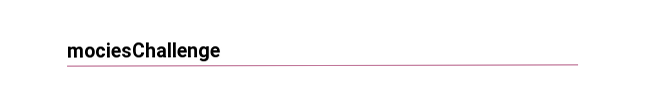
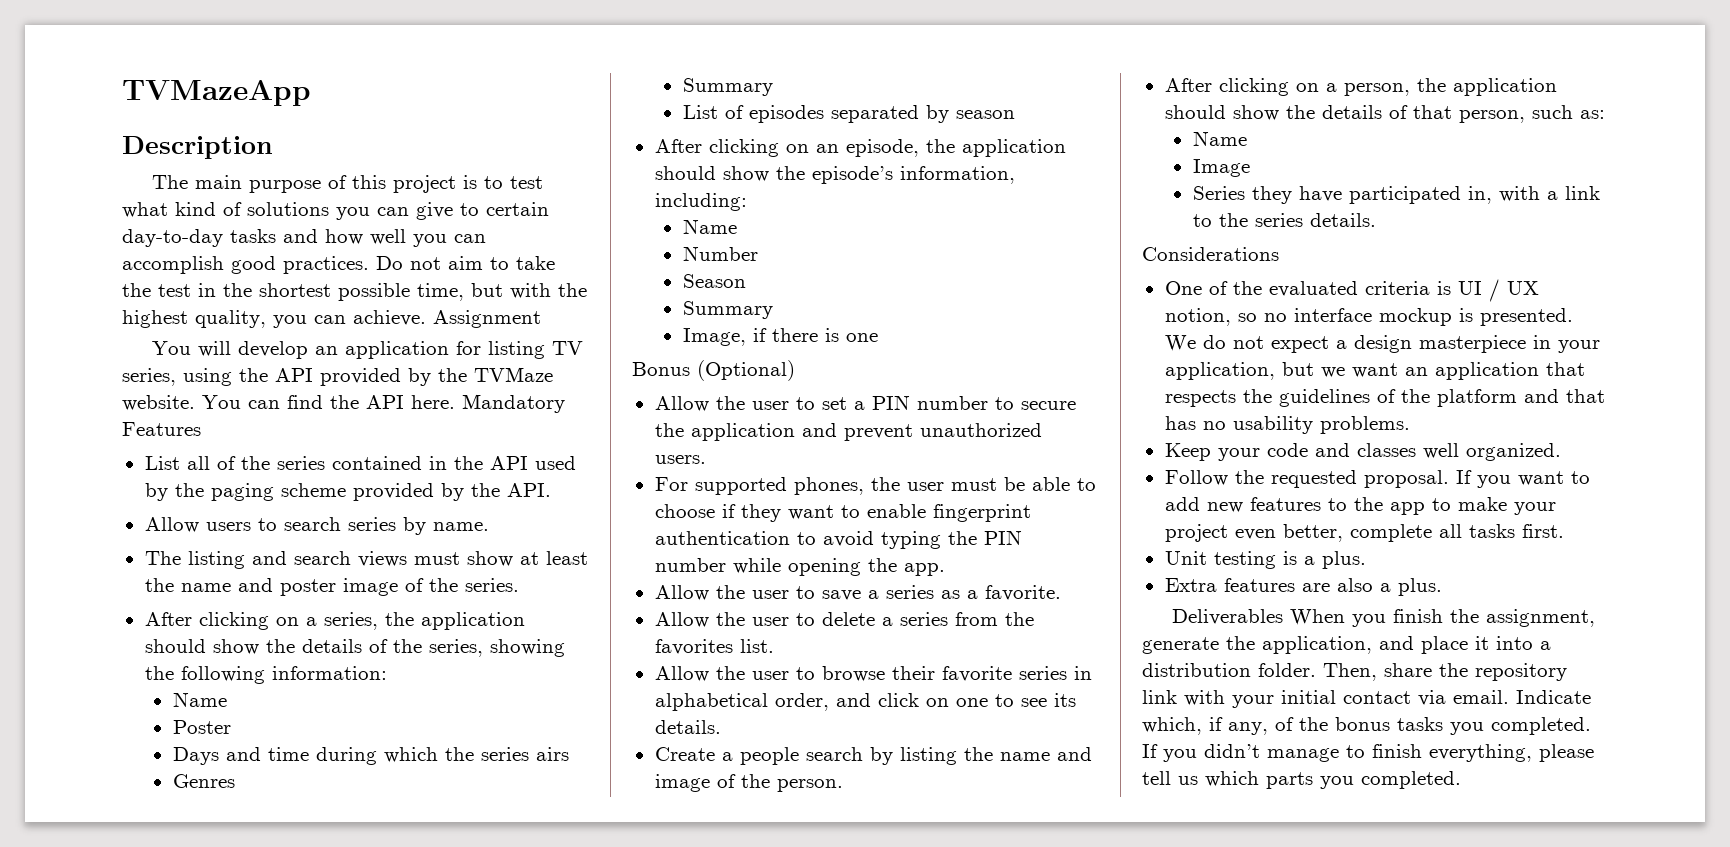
- mociesChallenge
+ TVMazeApp
+ Description
+ The main purpose of this project is to test what kind of solutions you can give to certain day-to-day tasks and how well you can accomplish good practices. Do not aim to take the test in the shortest possible time, but with the highest quality, you can achieve. Assignment
+ You will develop an application for listing TV series, using the API provided by the TVMaze website. You can find the API here. Mandatory Features
+ List all of the series contained in the API used by the paging scheme provided by the API.
+ Allow users to search series by name.
+ The listing and search views must show at least the name and poster image of the series.
+ After clicking on a series, the application should show the details of the series, showing the following information:
+ Name
+ Poster
+ Days and time during which the series airs
+ Genres
+ Summary
+ List of episodes separated by season
+ After clicking on an episode, the application should show the episode’s information, including:
+ Name
+ Number
+ Season
+ Summary
+ Image, if there is one
+ Bonus (Optional)
+ Allow the user to set a PIN number to secure the application and prevent unauthorized users.
+ For supported phones, the user must be able to choose if they want to enable fingerprint authentication to avoid typing the PIN number while opening the app.
+ Allow the user to save a series as a favorite.
+ Allow the user to delete a series from the favorites list.
+ Allow the user to browse their favorite series in alphabetical order, and click on one to see its details.
+ Create a people search by listing the name and image of the person.
+ After clicking on a person, the application should show the details of that person, such as:
+ Name
+ Image
+ Series they have participated in, with a link to the series details.
+ Considerations
+ One of the evaluated criteria is UI / UX notion, so no interface mockup is presented. We do not expect a design masterpiece in your application, but we want an application that respects the guidelines of the platform and that has no usability problems.
+ Keep your code and classes well organized.
+ Follow the requested proposal. If you want to add new features to the app to make your project even better, complete all tasks first.
+ Unit testing is a plus.
+ Extra features are also a plus.
+ Deliverables When you finish the assignment, generate the application, and place it into a distribution folder. Then, share the repository link with your initial contact via email. Indicate which, if any, of the bonus tasks you completed. If you didn’t manage to finish everything, please tell us which parts you completed.

